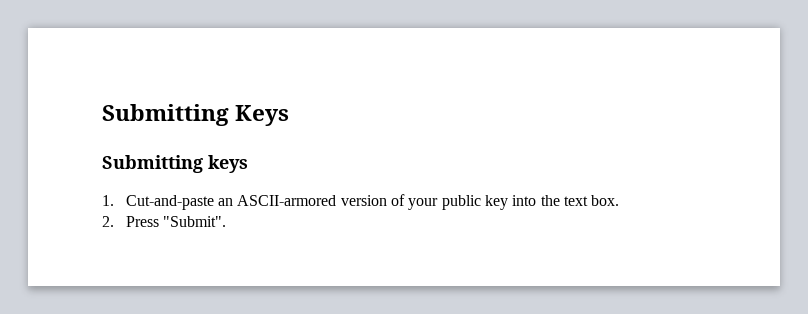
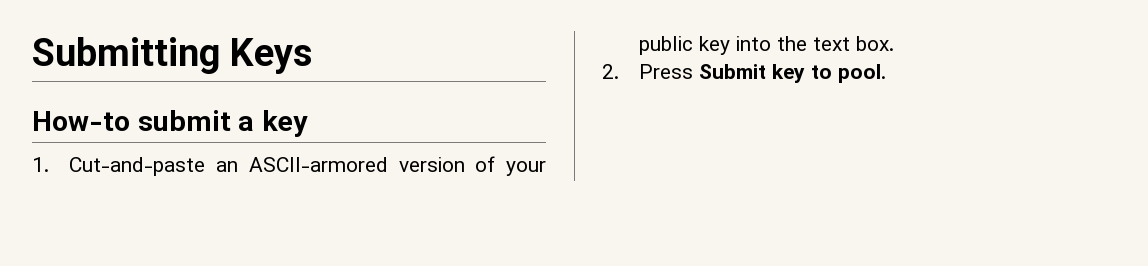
- Submitting keys
+ How-to submit a key
- 2. Press "Submit".
+ 2. Press Submit key to pool.

